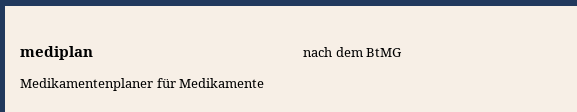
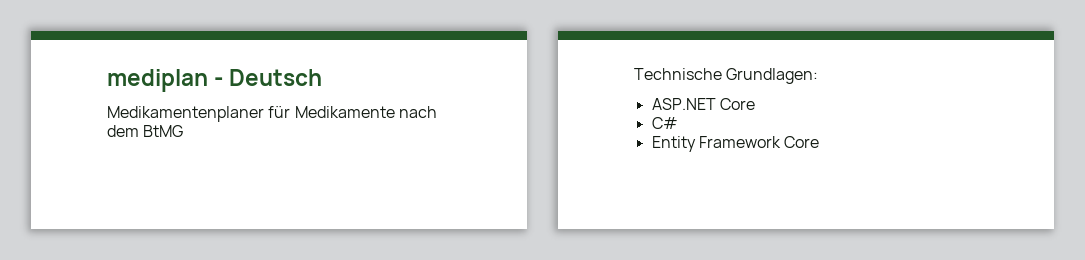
- mediplan
+ mediplan - Deutsch
+ Technische Grundlagen:
+ ASP.NET Core
+ C#
+ Entity Framework Core

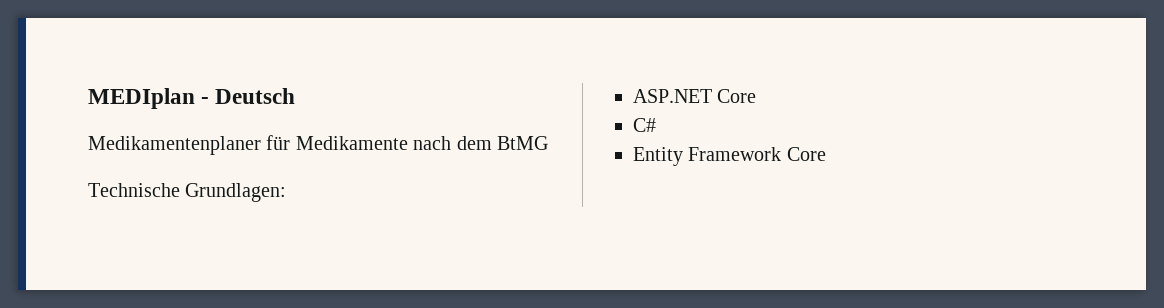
- mediplan - Deutsch
+ MEDIplan - Deutsch

